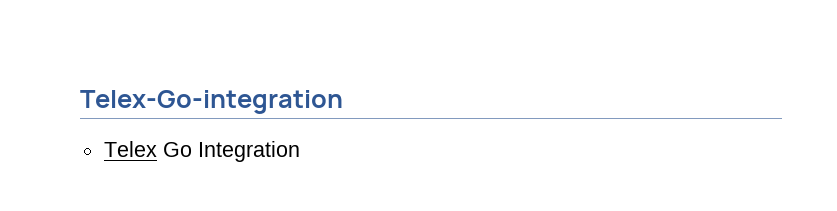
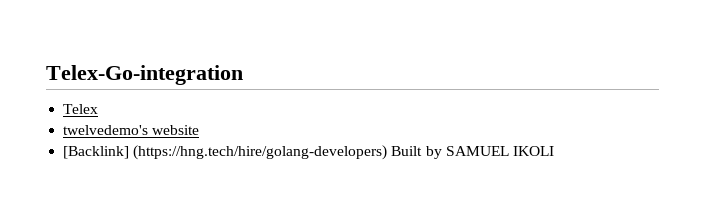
- Telex Go Integration
+ Telex
+ twelvedemo's website
+ [Backlink] (https://hng.tech/hire/golang-developers) Built by SAMUEL IKOLI

